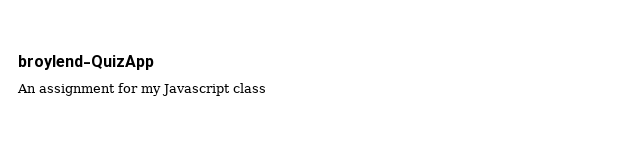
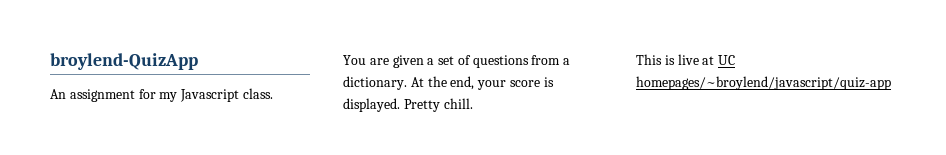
- An assignment for my Javascript class
+ An assignment for my Javascript class.
+ You are given a set of questions from a dictionary. At the end, your score is displayed. Pretty chill.
+ This is live at UC homepages/~broylend/javascript/quiz-app

